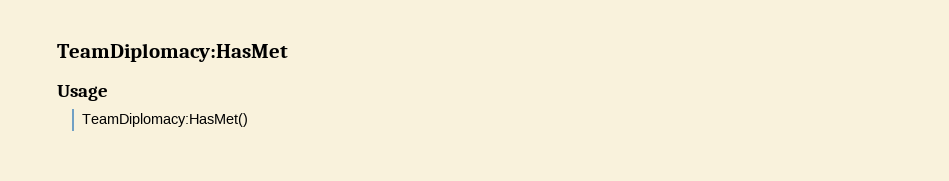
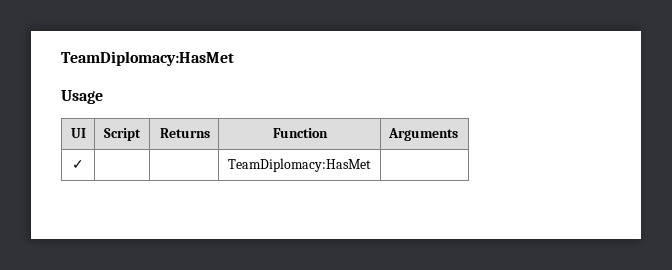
- TeamDiplomacy:HasMet()
+ UI | Script | Returns | Function | Arguments
+ ✓ | | | TeamDiplomacy:HasMet |

